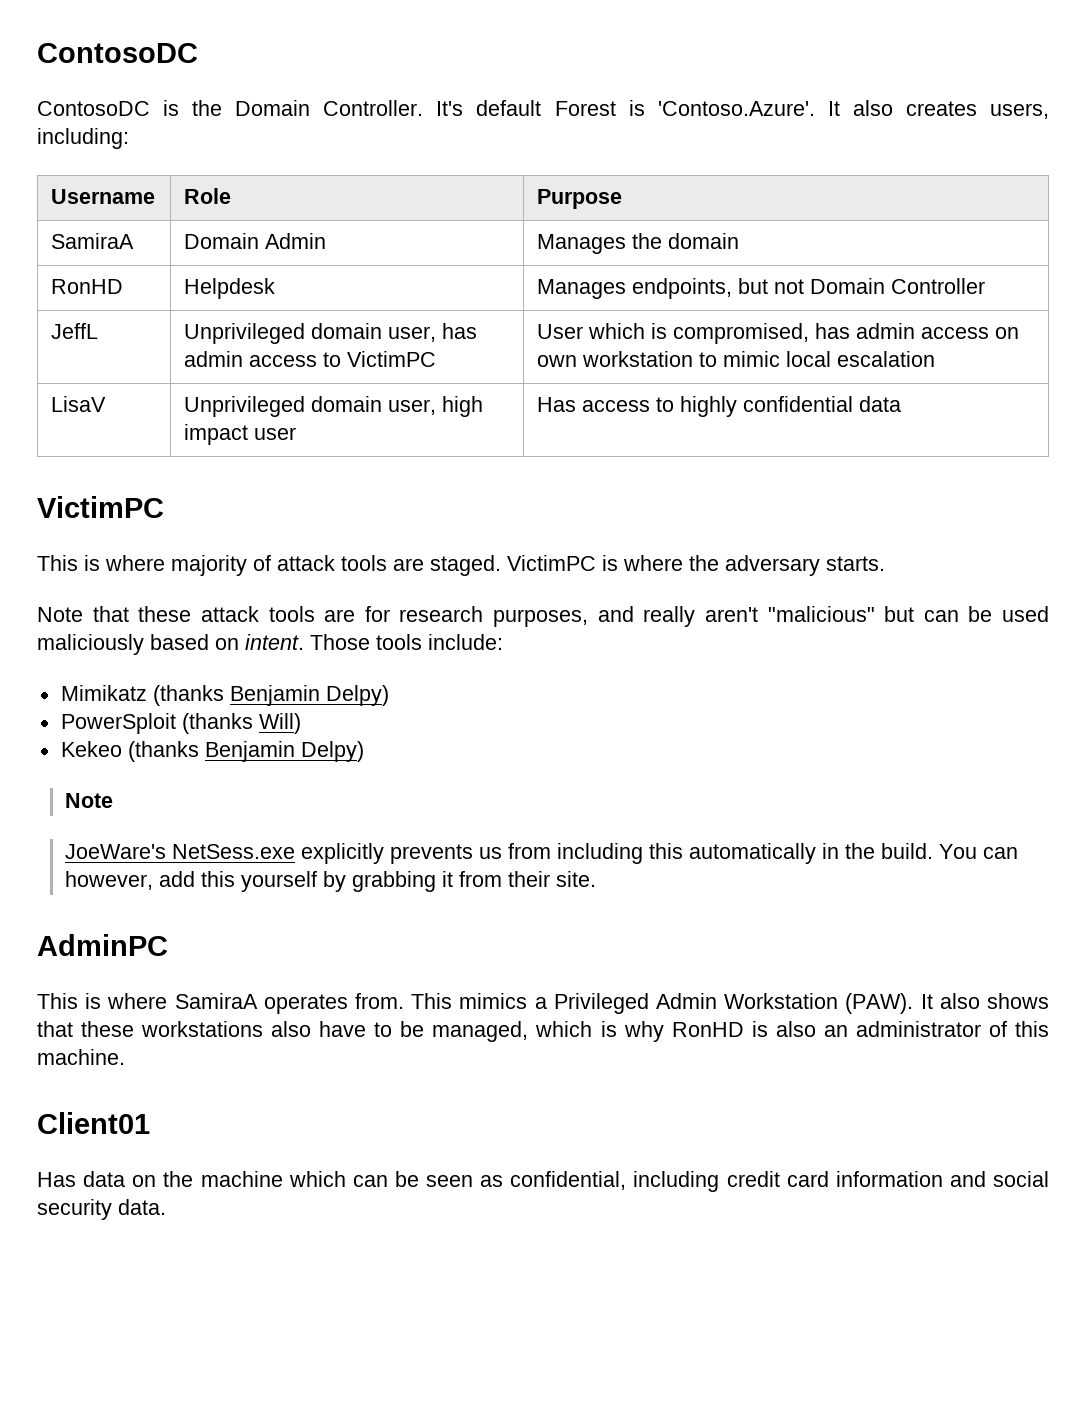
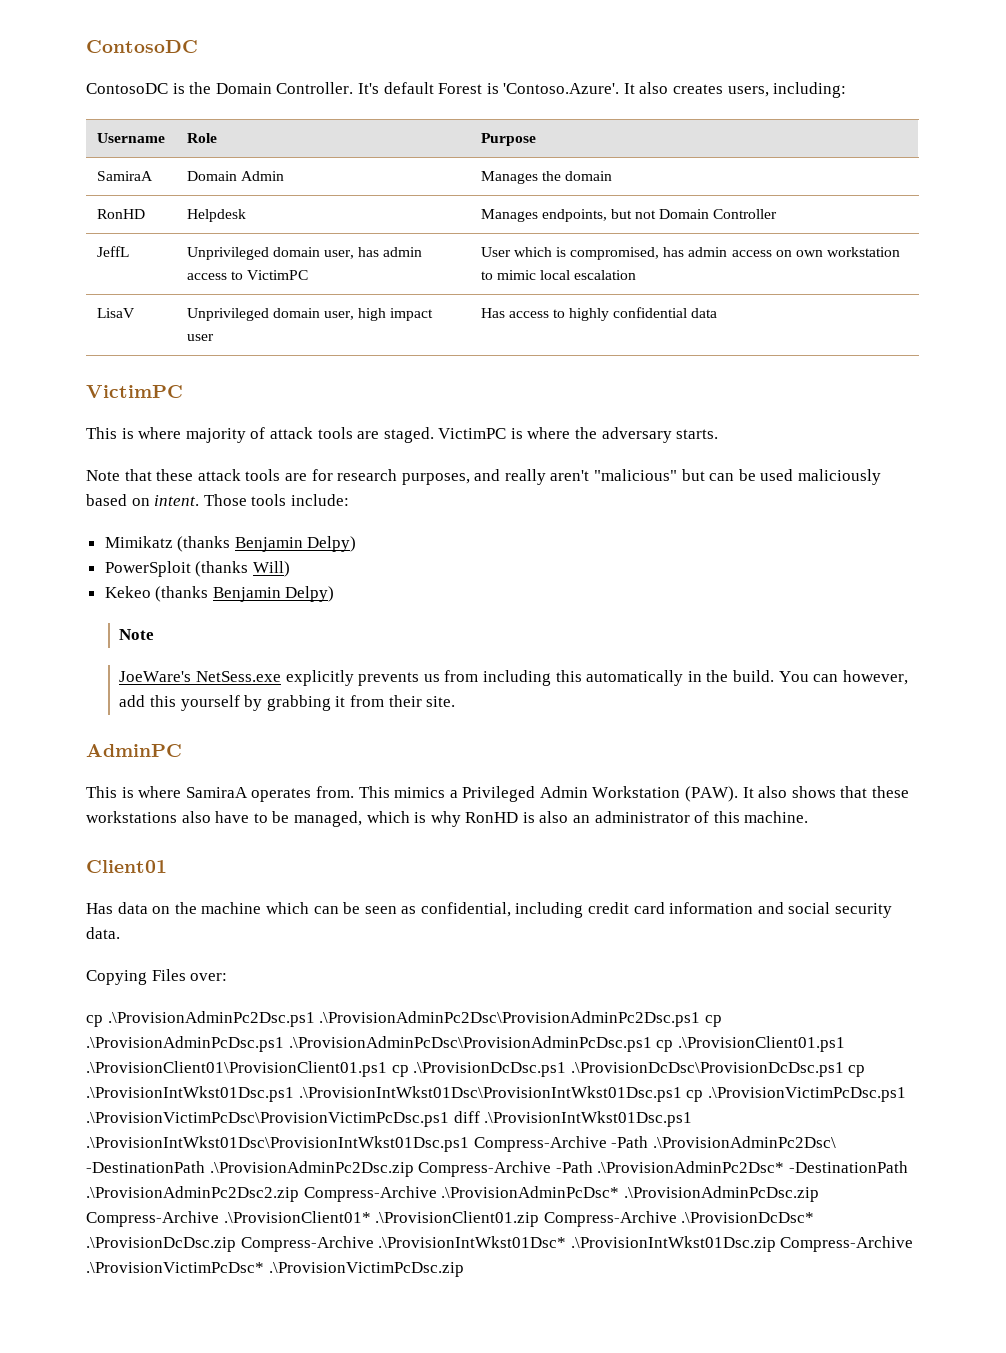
+ Copying Files over:
+ cp .\ProvisionAdminPc2Dsc.ps1 .\ProvisionAdminPc2Dsc\ProvisionAdminPc2Dsc.ps1 cp .\ProvisionAdminPcDsc.ps1 .\ProvisionAdminPcDsc\ProvisionAdminPcDsc.ps1 cp .\ProvisionClient01.ps1 .\ProvisionClient01\ProvisionClient01.ps1 cp .\ProvisionDcDsc.ps1 .\ProvisionDcDsc\ProvisionDcDsc.ps1 cp .\ProvisionIntWkst01Dsc.ps1 .\ProvisionIntWkst01Dsc\ProvisionIntWkst01Dsc.ps1 cp .\ProvisionVictimPcDsc.ps1 .\ProvisionVictimPcDsc\ProvisionVictimPcDsc.ps1 diff .\ProvisionIntWkst01Dsc.ps1 .\ProvisionIntWkst01Dsc\ProvisionIntWkst01Dsc.ps1 Compress-Archive -Path .\ProvisionAdminPc2Dsc\ -DestinationPath .\ProvisionAdminPc2Dsc.zip Compress-Archive -Path .\ProvisionAdminPc2Dsc* -DestinationPath .\ProvisionAdminPc2Dsc2.zip Compress-Archive .\ProvisionAdminPcDsc* .\ProvisionAdminPcDsc.zip Compress-Archive .\ProvisionClient01* .\ProvisionClient01.zip Compress-Archive .\ProvisionDcDsc* .\ProvisionDcDsc.zip Compress-Archive .\ProvisionIntWkst01Dsc* .\ProvisionIntWkst01Dsc.zip Compress-Archive .\ProvisionVictimPcDsc* .\ProvisionVictimPcDsc.zip

